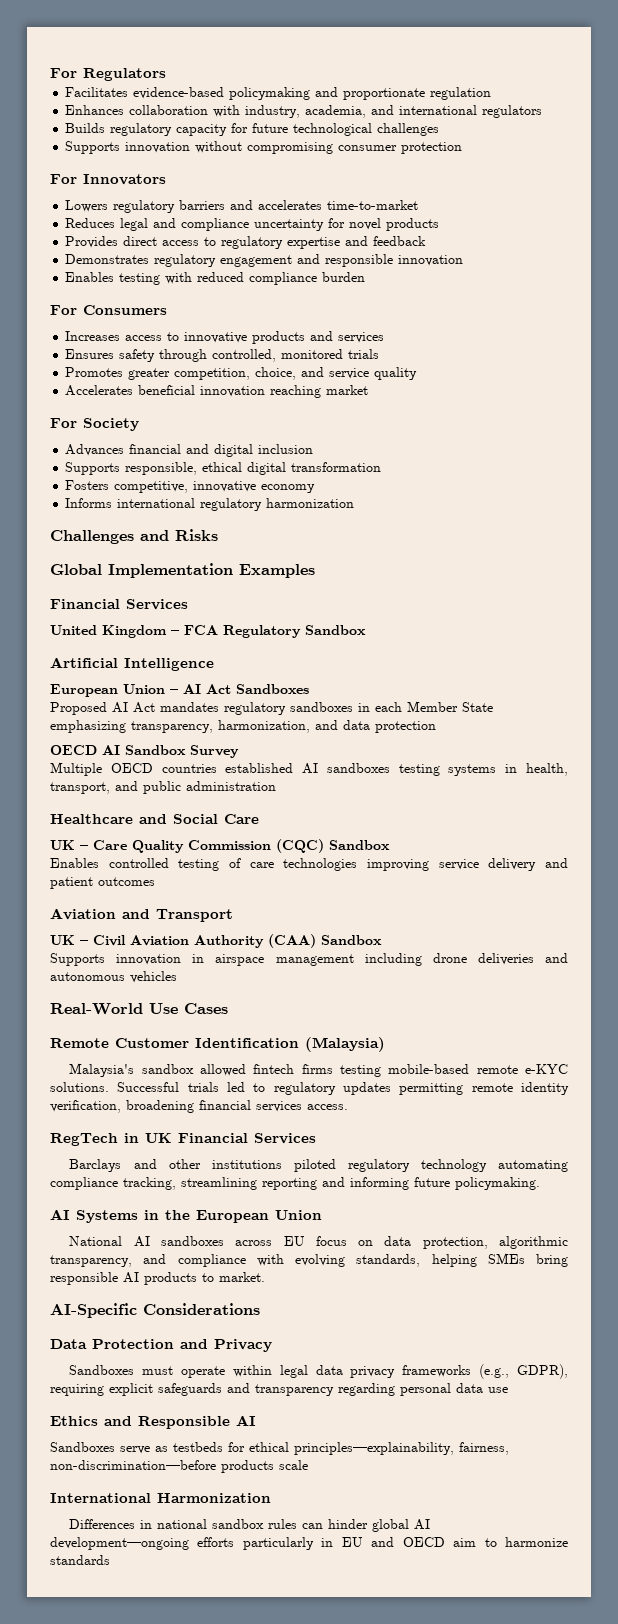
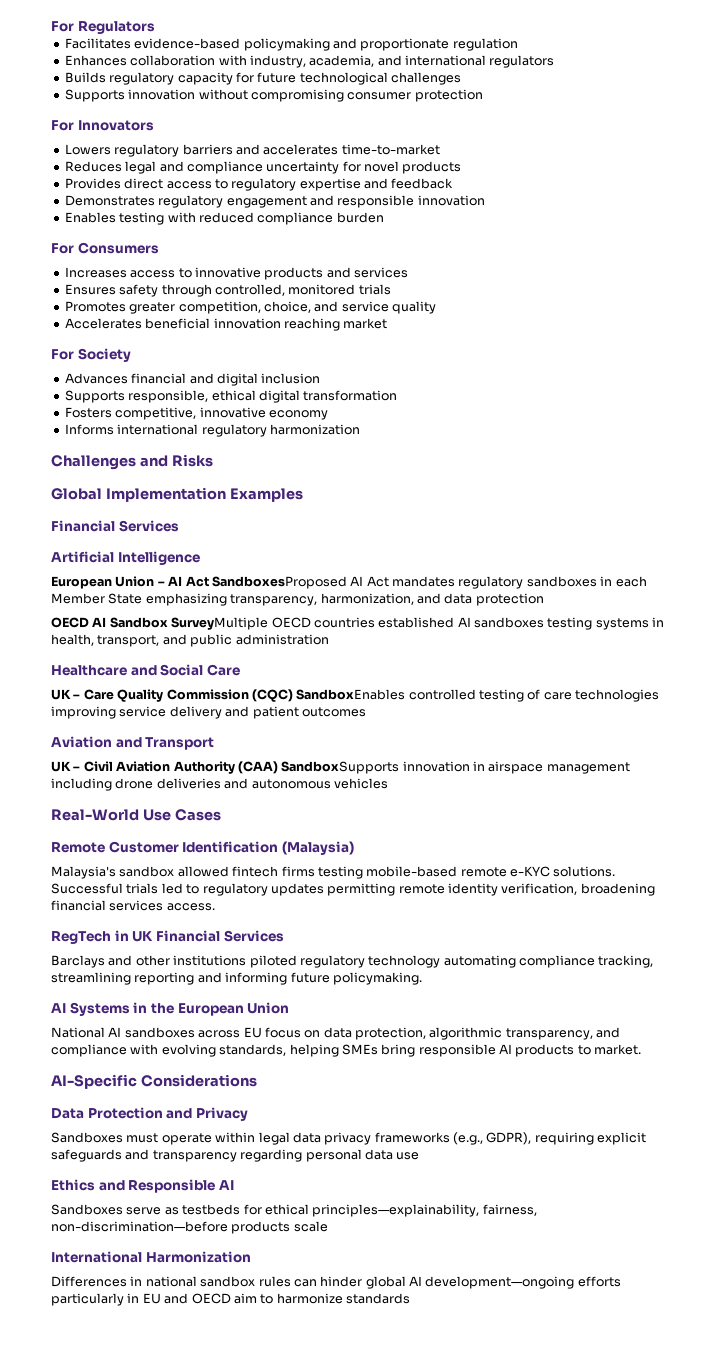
- United Kingdom – FCA Regulatory Sandbox
- European Union – AI Act Sandboxes
- Proposed AI Act mandates regulatory sandboxes in each Member State emphasizing transparency, harmonization, and data protection
+ European Union – AI Act SandboxesProposed AI Act mandates regulatory sandboxes in each Member State emphasizing transparency, harmonization, and data protection
- OECD AI Sandbox Survey
- Multiple OECD countries established AI sandboxes testing systems in health, transport, and public administration
+ OECD AI Sandbox SurveyMultiple OECD countries established AI sandboxes testing systems in health, transport, and public administration
- UK – Care Quality Commission (CQC) Sandbox
- Enables controlled testing of care technologies improving service delivery and patient outcomes
+ UK – Care Quality Commission (CQC) SandboxEnables controlled testing of care technologies improving service delivery and patient outcomes
- UK – Civil Aviation Authority (CAA) Sandbox
- Supports innovation in airspace management including drone deliveries and autonomous vehicles
+ UK – Civil Aviation Authority (CAA) SandboxSupports innovation in airspace management including drone deliveries and autonomous vehicles

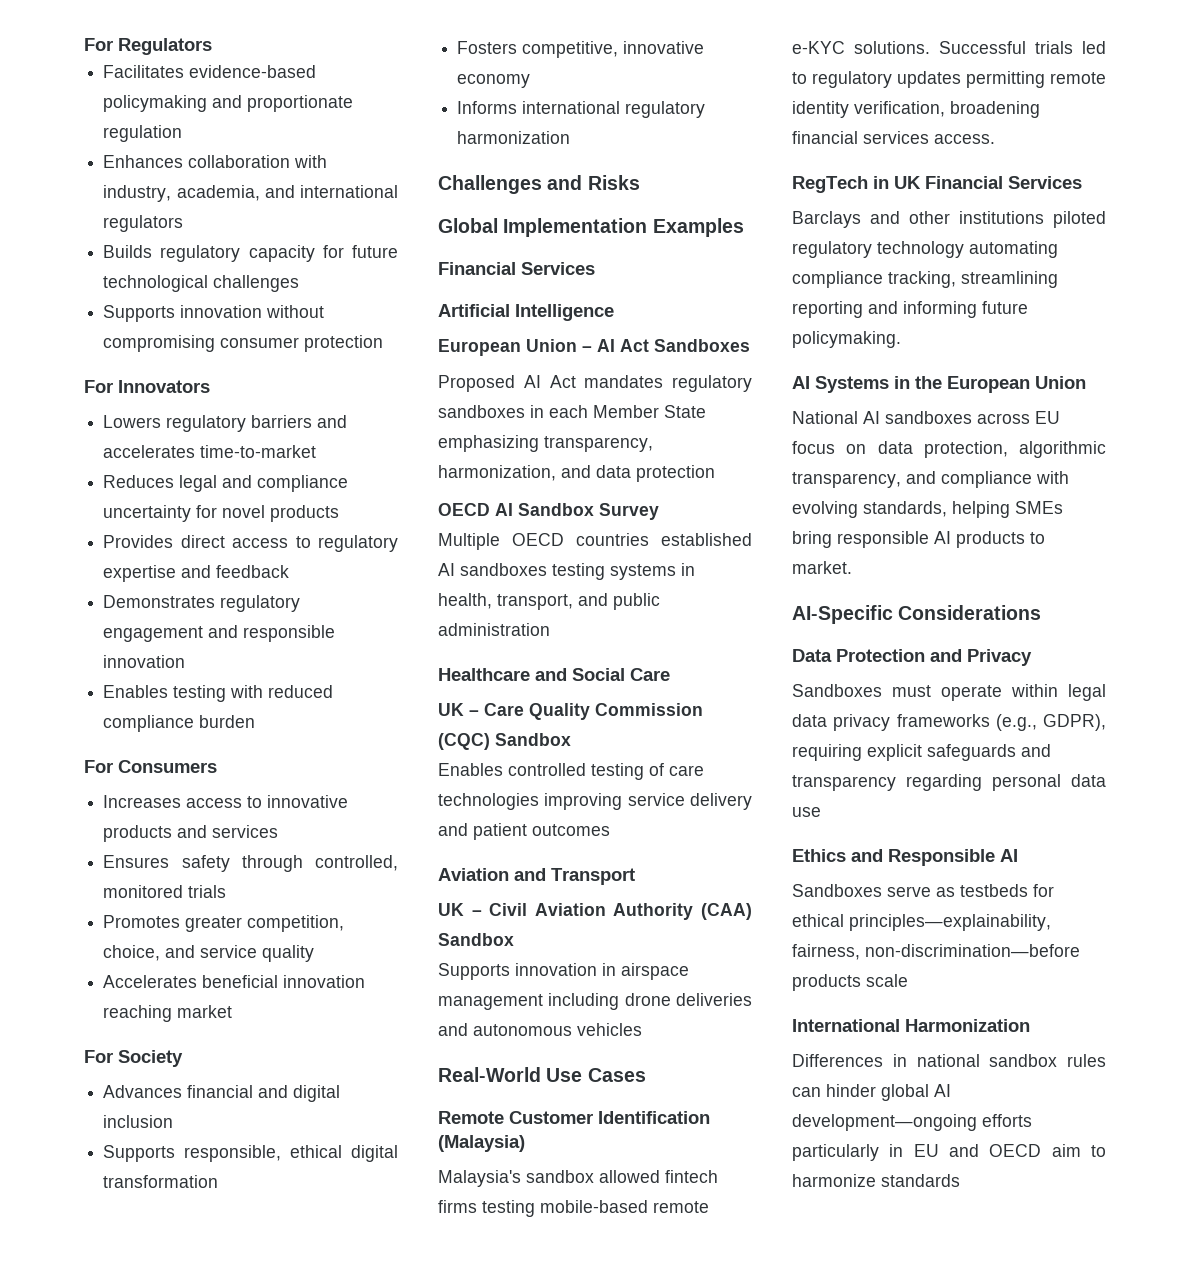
- European Union – AI Act SandboxesProposed AI Act mandates regulatory sandboxes in each Member State emphasizing transparency, harmonization, and data protection
+ European Union – AI Act Sandboxes
+ Proposed AI Act mandates regulatory sandboxes in each Member State emphasizing transparency, harmonization, and data protection
- OECD AI Sandbox SurveyMultiple OECD countries established AI sandboxes testing systems in health, transport, and public administration
+ OECD AI Sandbox Survey
+ Multiple OECD countries established AI sandboxes testing systems in health, transport, and public administration
- UK – Care Quality Commission (CQC) SandboxEnables controlled testing of care technologies improving service delivery and patient outcomes
+ UK – Care Quality Commission (CQC) Sandbox
+ Enables controlled testing of care technologies improving service delivery and patient outcomes
- UK – Civil Aviation Authority (CAA) SandboxSupports innovation in airspace management including drone deliveries and autonomous vehicles
+ UK – Civil Aviation Authority (CAA) Sandbox
+ Supports innovation in airspace management including drone deliveries and autonomous vehicles

